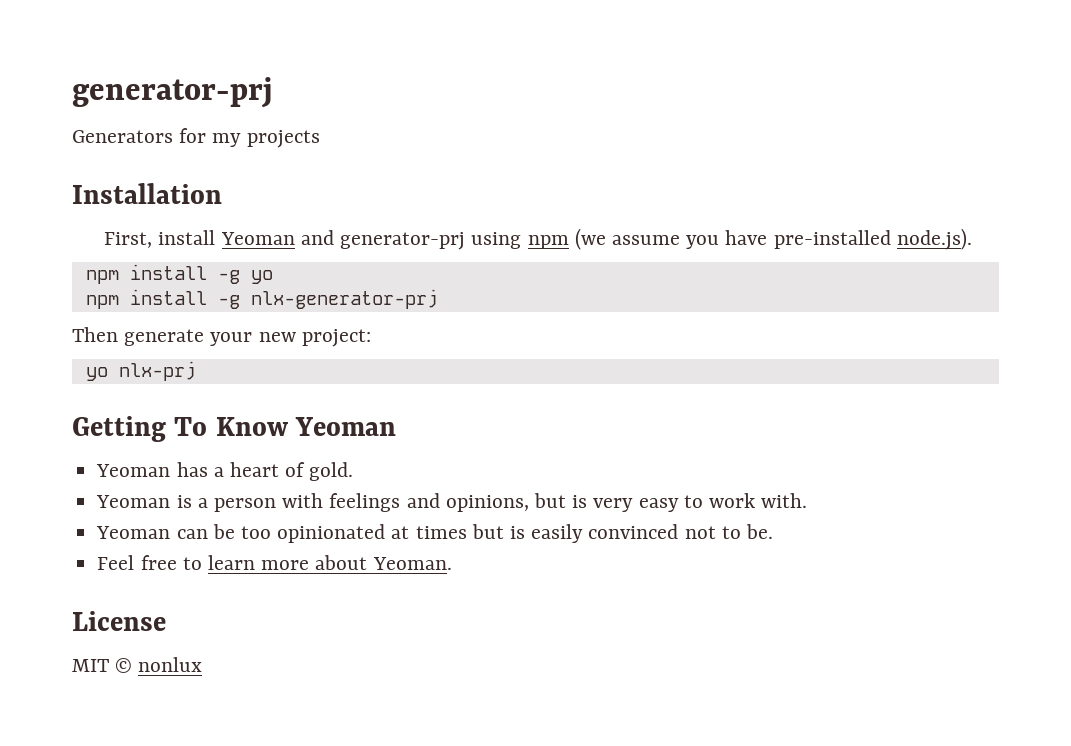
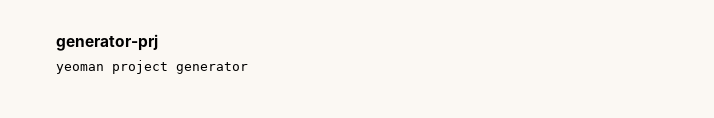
- Generators for my projects
- Installation
- First, install Yeoman and generator-prj using npm (we assume you have pre-installed node.js).
- npm install -g yo
- npm install -g nlx-generator-prj
- Then generate your new project:
- yo nlx-prj
- Getting To Know Yeoman
- Yeoman has a heart of gold.
- Yeoman is a person with feelings and opinions, but is very easy to work with.
- Yeoman can be too opinionated at times but is easily convinced not to be.
- Feel free to learn more about Yeoman.
- License
- MIT © nonlux
+ yeoman project generator

